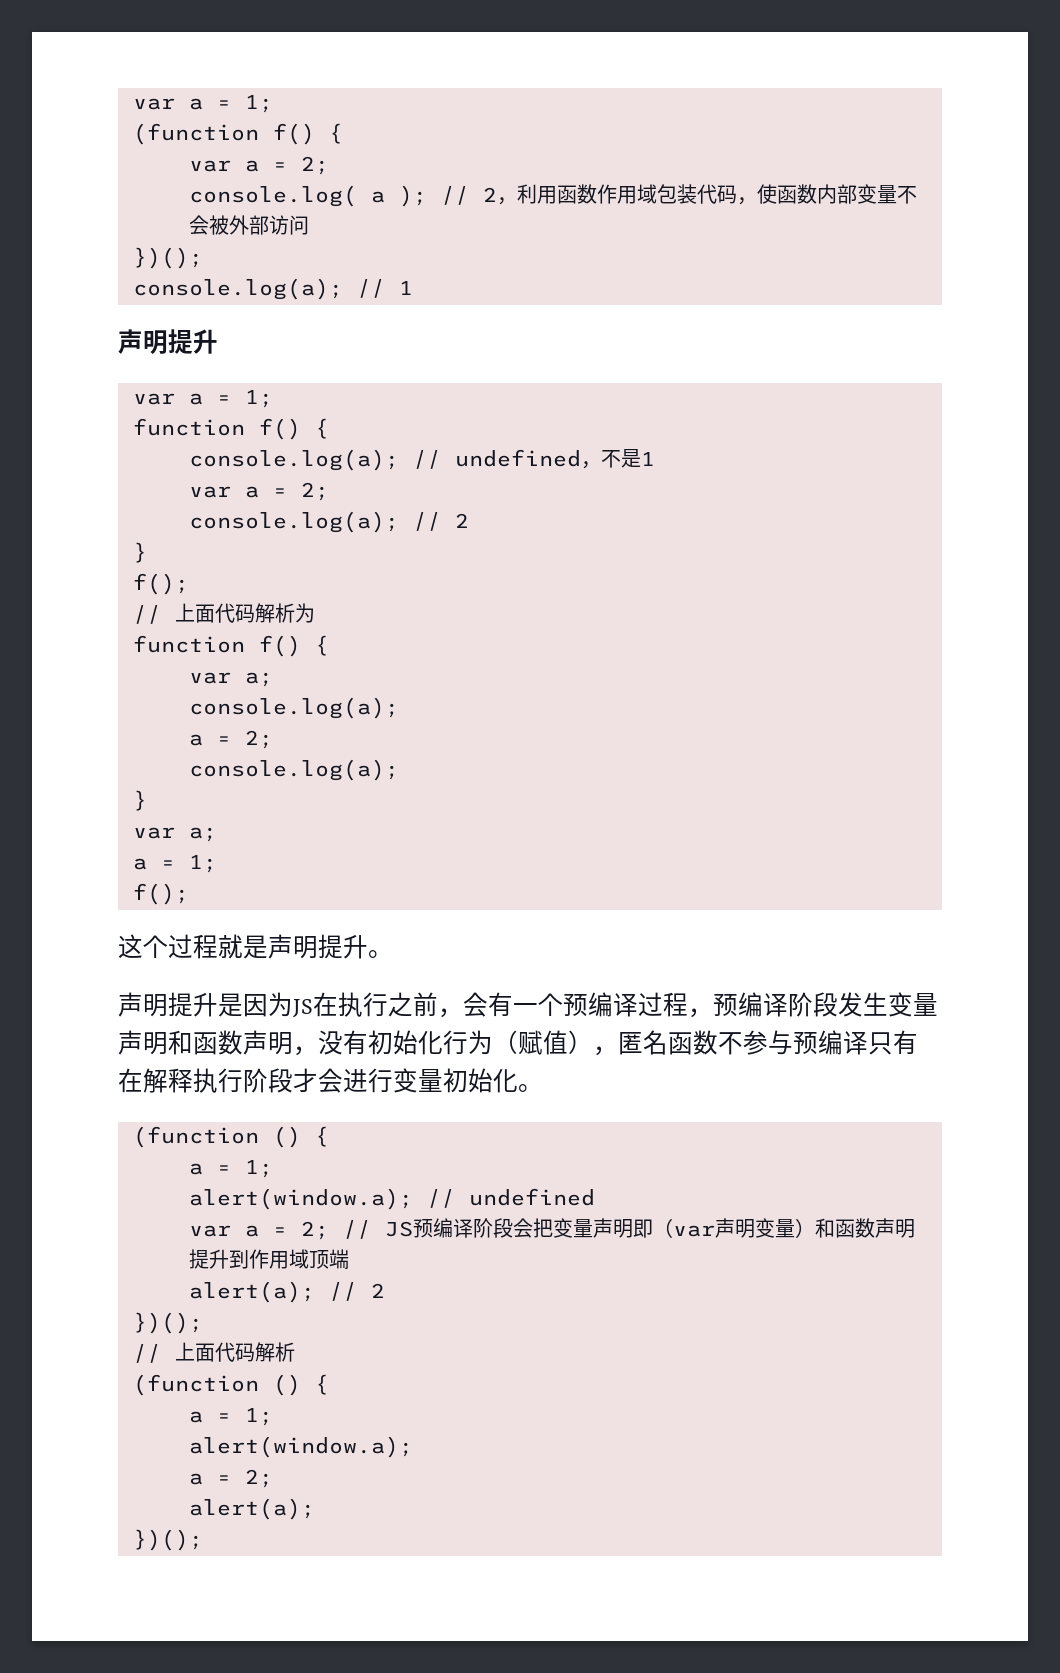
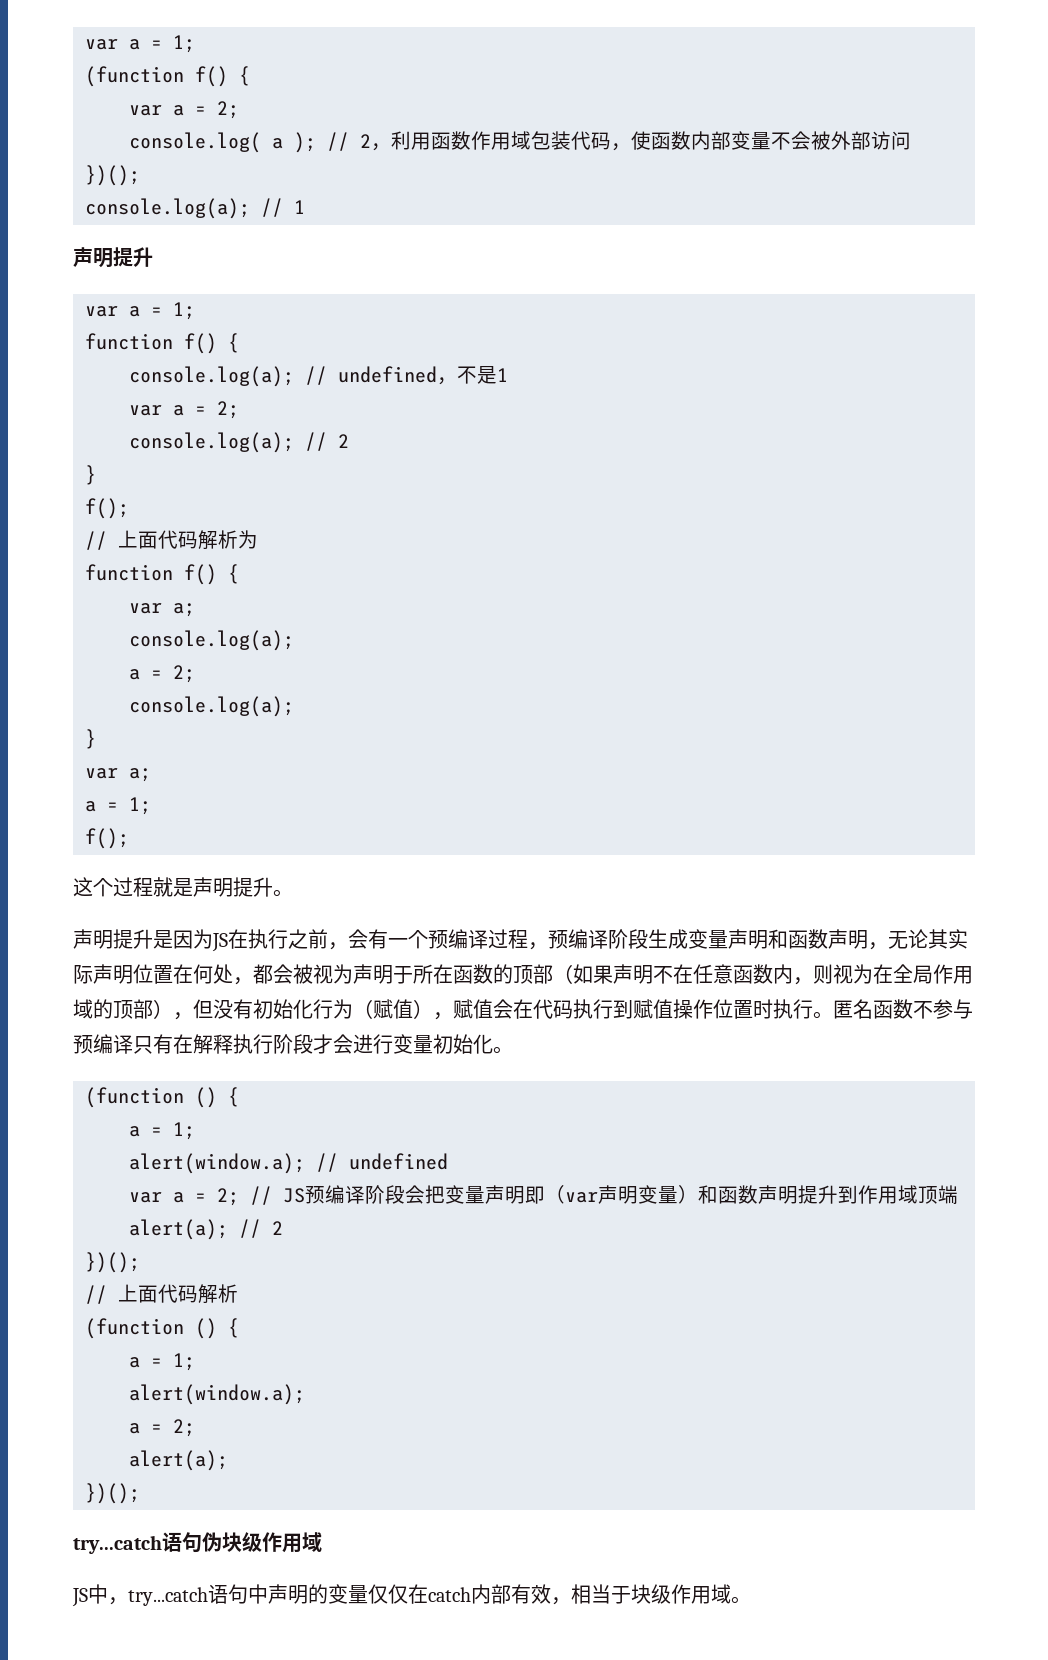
- 声明提升是因为JS在执行之前，会有一个预编译过程，预编译阶段发生变量声明和函数声明，没有初始化行为（赋值），匿名函数不参与预编译只有在解释执行阶段才会进行变量初始化。
+ 声明提升是因为JS在执行之前，会有一个预编译过程，预编译阶段生成变量声明和函数声明，无论其实际声明位置在何处，都会被视为声明于所在函数的顶部（如果声明不在任意函数内，则视为在全局作用域的顶部），但没有初始化行为（赋值），赋值会在代码执行到赋值操作位置时执行。匿名函数不参与预编译只有在解释执行阶段才会进行变量初始化。
+ try...catch语句伪块级作用域
+ JS中，try...catch语句中声明的变量仅仅在catch内部有效，相当于块级作用域。

